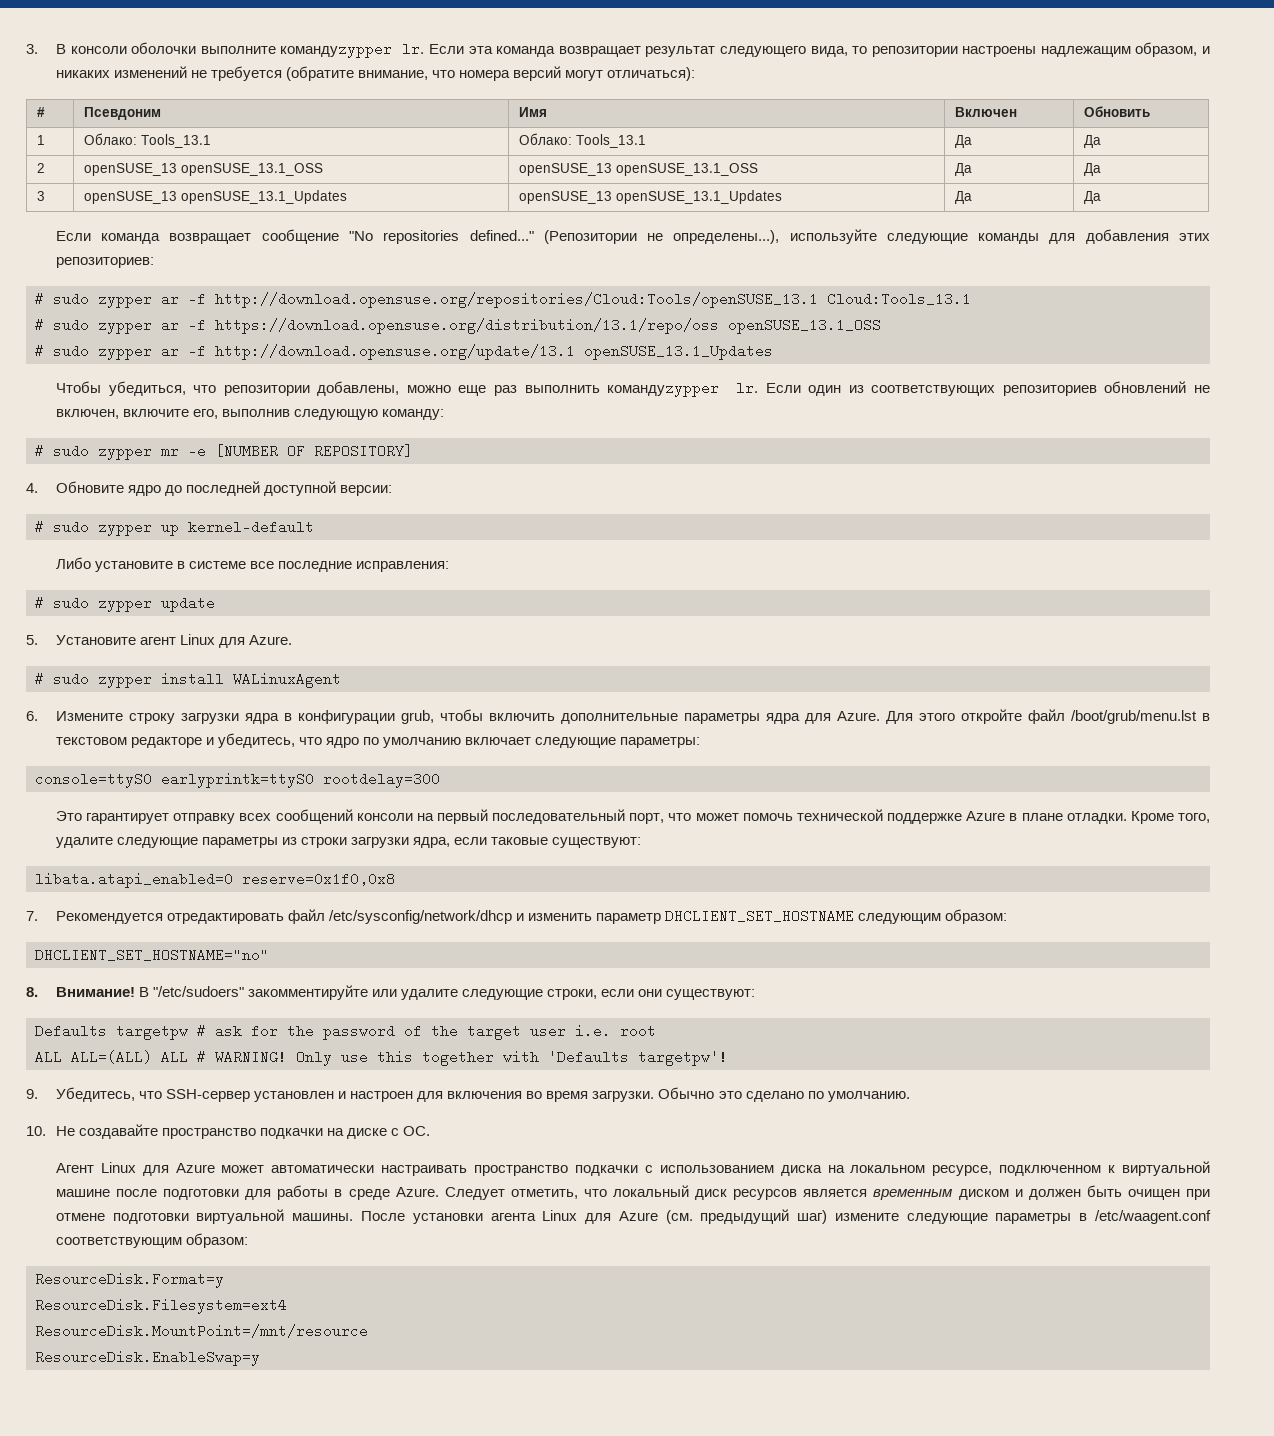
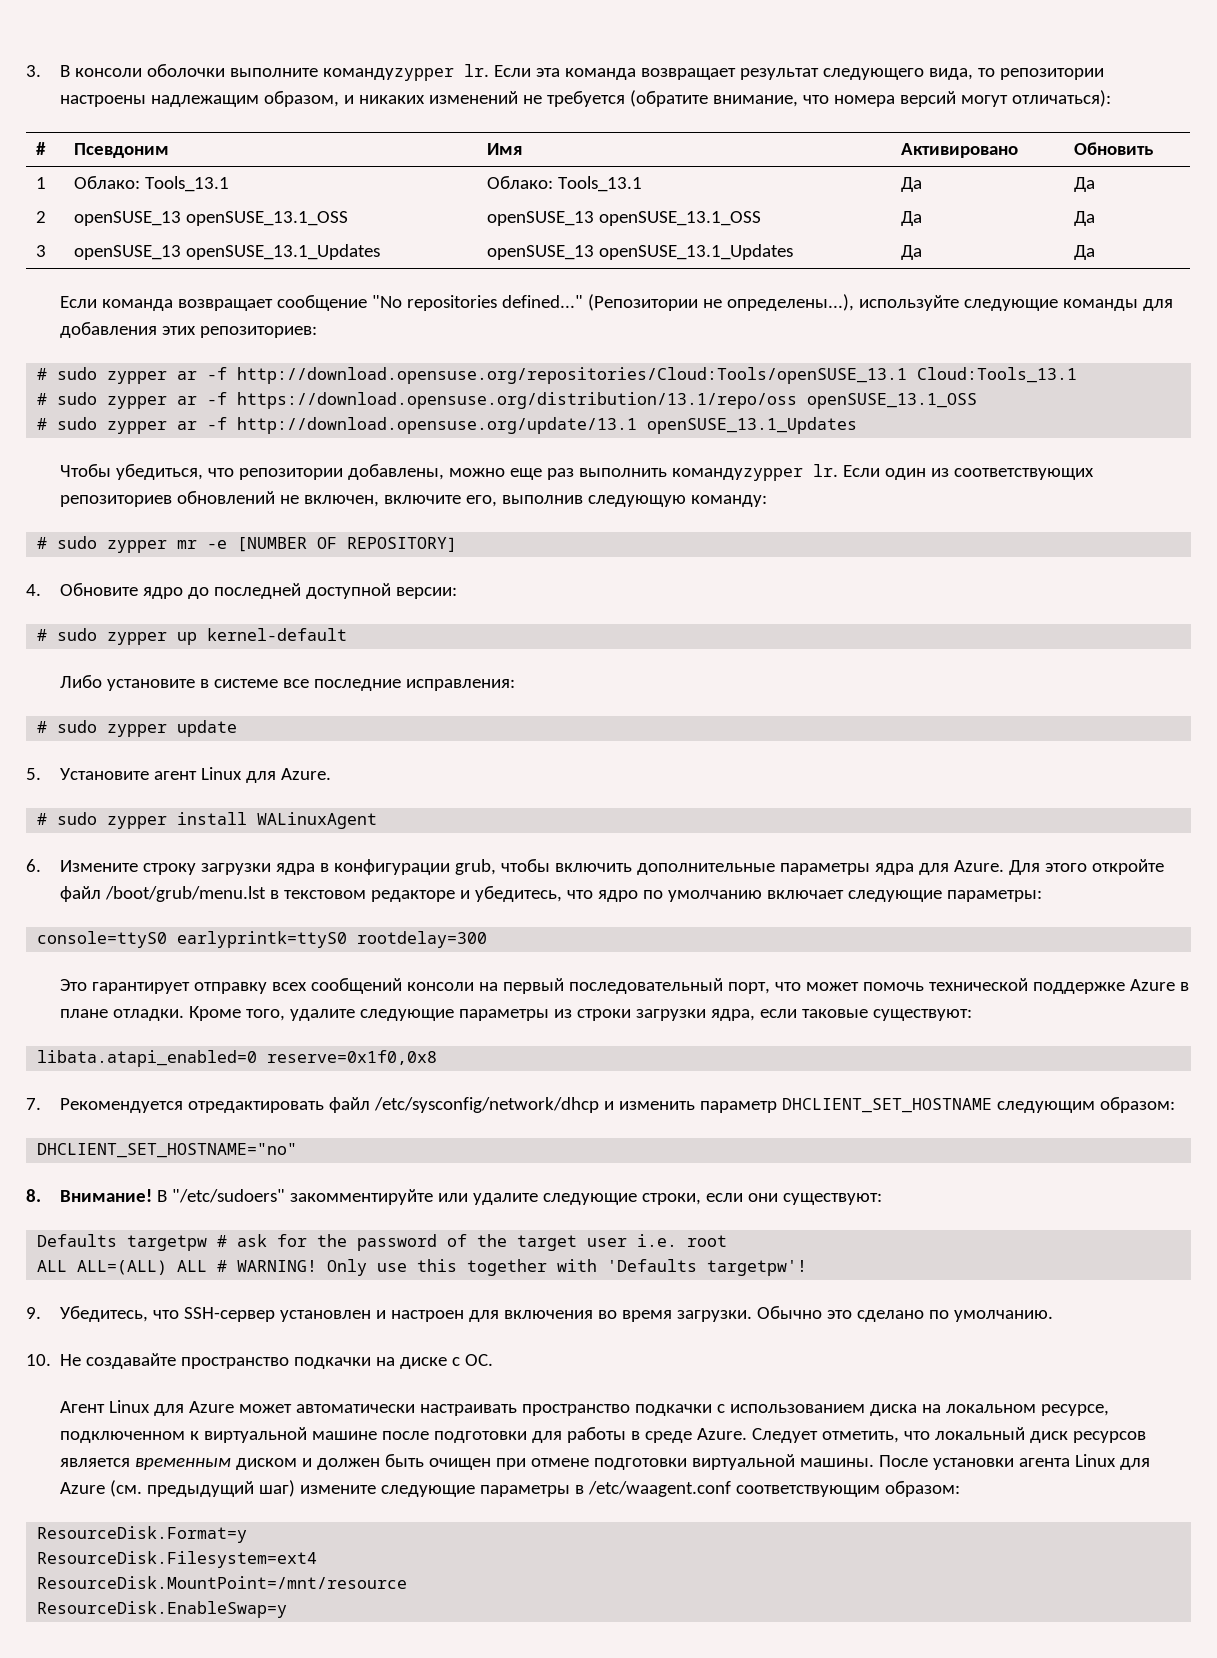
- # | Псевдоним | Имя | Включен | Обновить
+ # | Псевдоним | Имя | Активировано | Обновить

